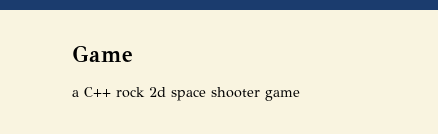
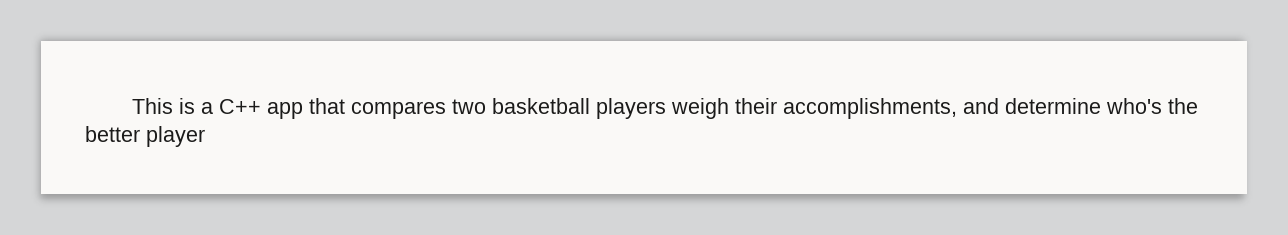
- Game
- a C++ rock 2d space shooter game
+ This is a C++ app that compares two basketball players weigh their accomplishments, and determine who's the better player

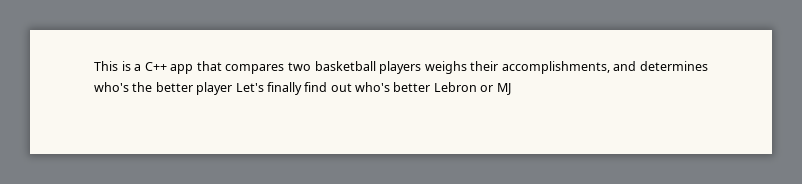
- This is a C++ app that compares two basketball players weigh their accomplishments, and determine who's the better player
+ This is a C++ app that compares two basketball players weighs their accomplishments, and determines who's the better player Let's finally find out who's better Lebron or MJ

